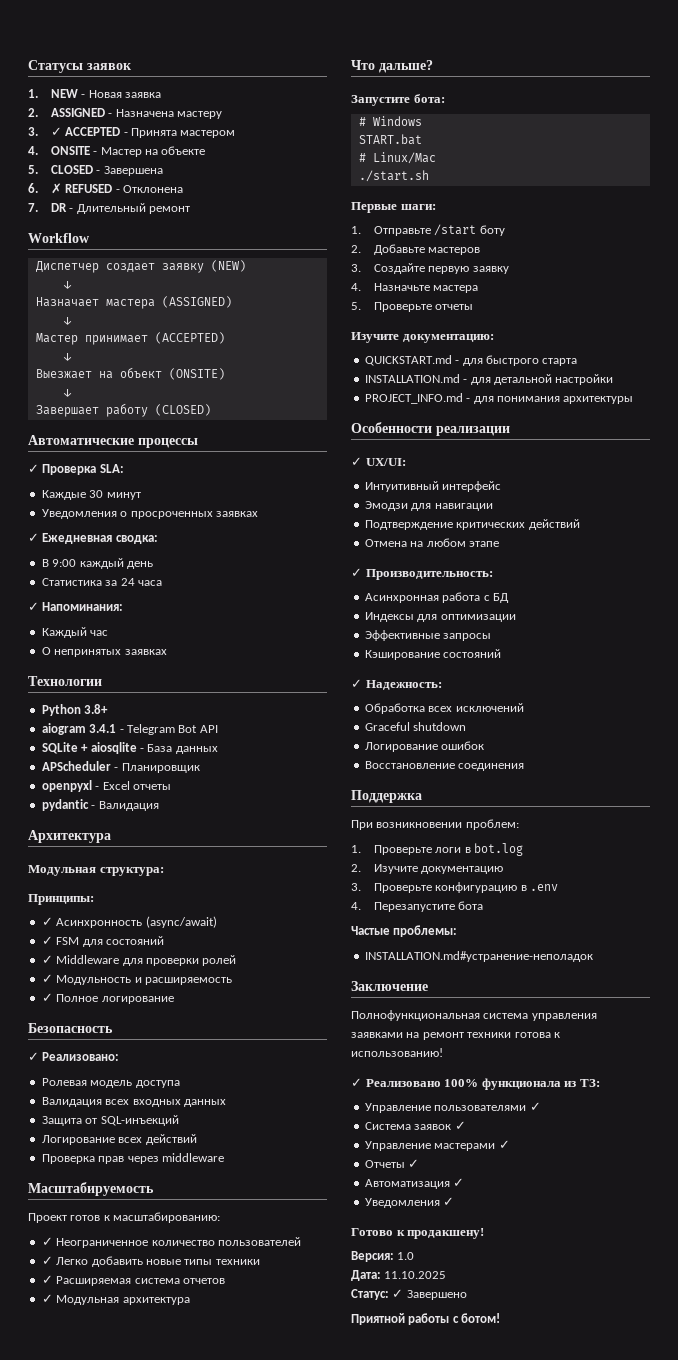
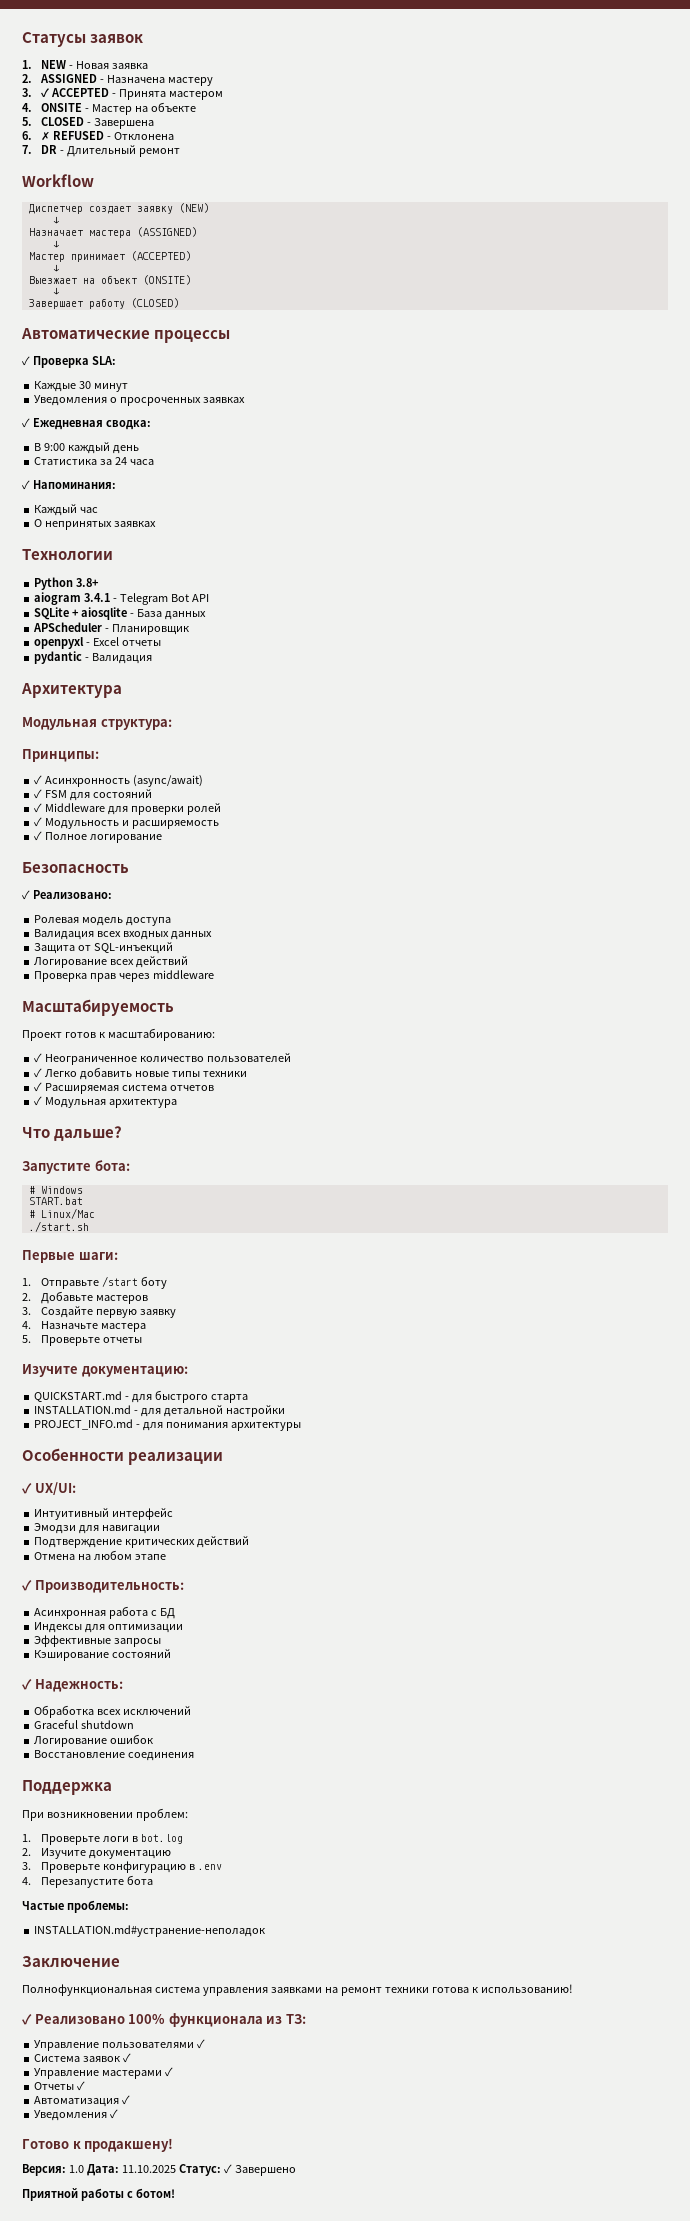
- Версия: 1.0
- Дата: 11.10.2025
- Статус: ✓ Завершено
+ Версия: 1.0 Дата: 11.10.2025 Статус: ✓ Завершено

